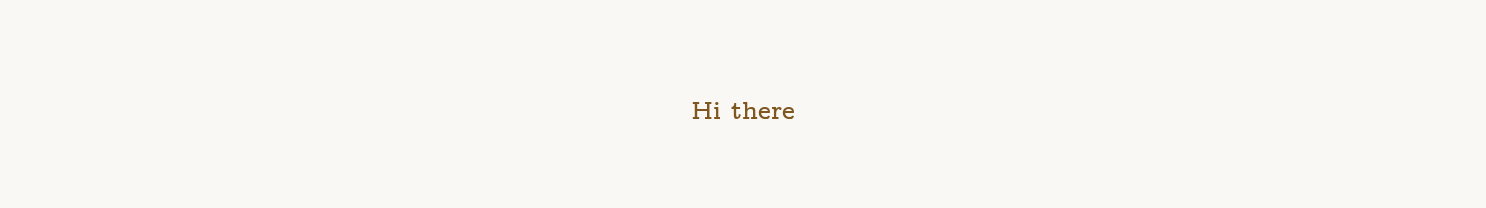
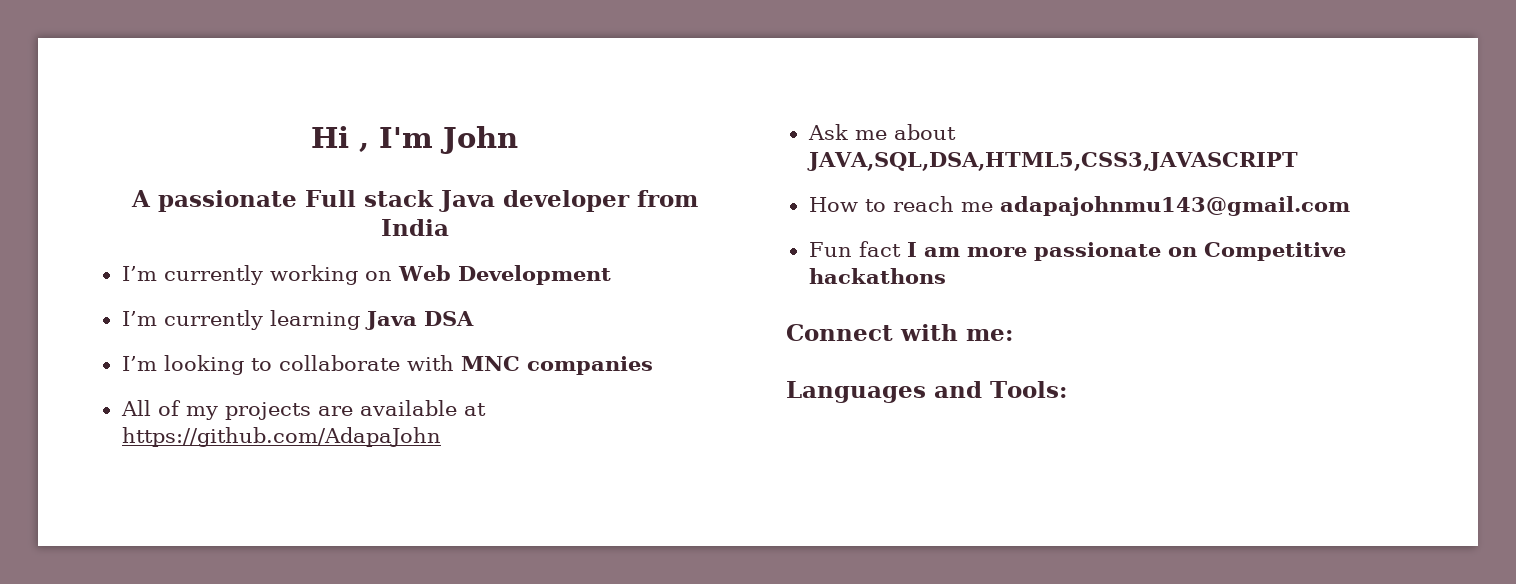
- Hi there
+ Hi , I'm John
+ A passionate Full stack Java developer from India
+ I’m currently working on Web Development
+ I’m currently learning Java DSA
+ I’m looking to collaborate with MNC companies
+ All of my projects are available at https://github.com/AdapaJohn
+ Ask me about JAVA,SQL,DSA,HTML5,CSS3,JAVASCRIPT
+ How to reach me adapajohnmu143@gmail.com
+ Fun fact I am more passionate on Competitive hackathons
+ Connect with me:
+ Languages and Tools:

